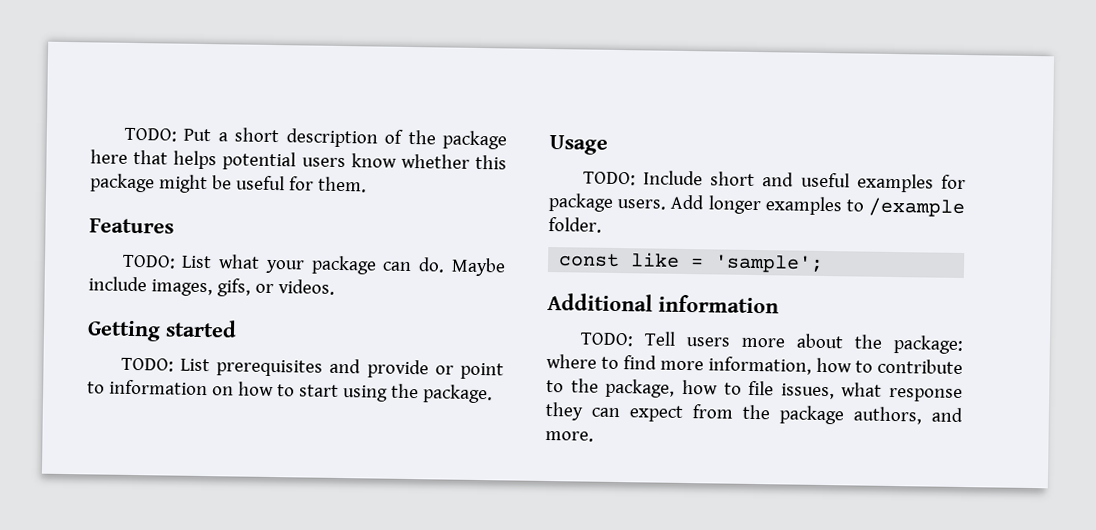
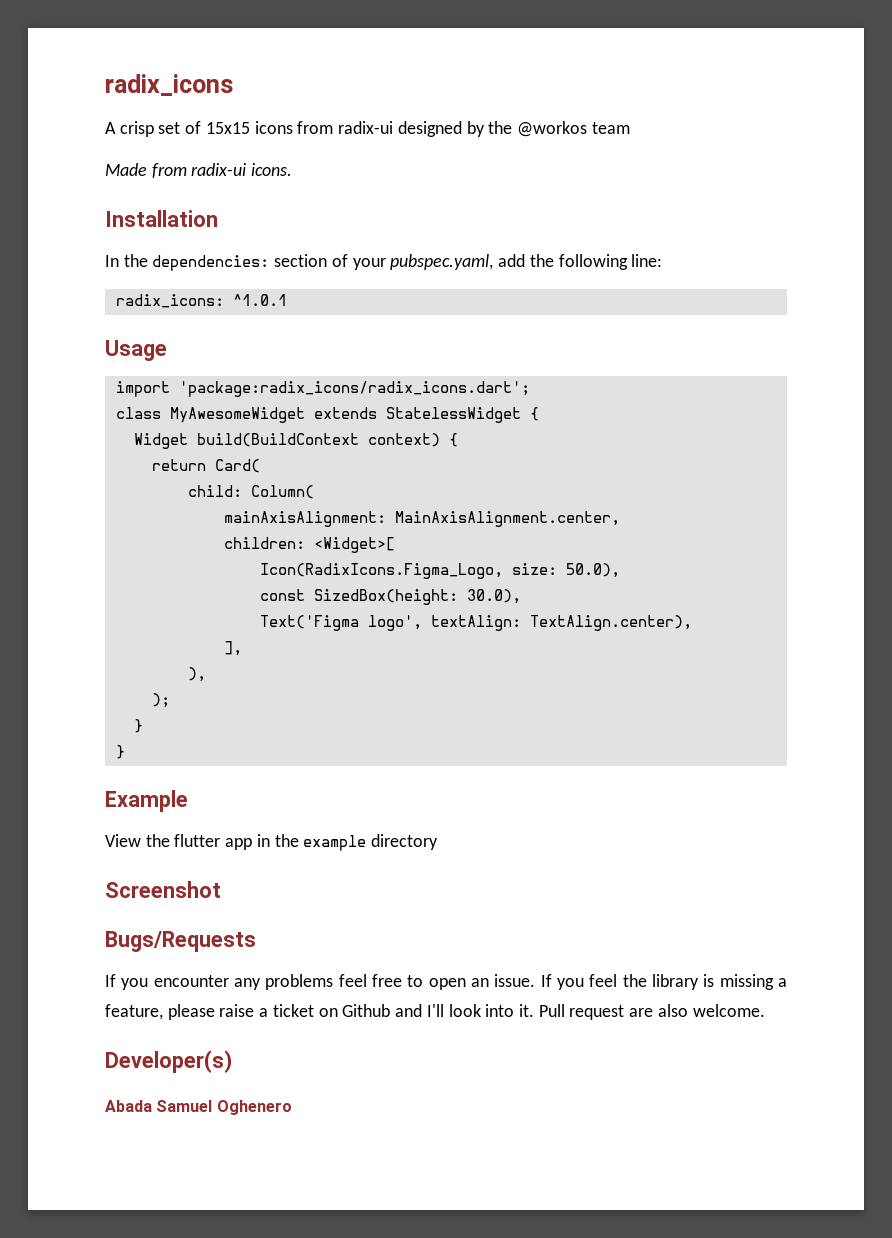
- TODO: Put a short description of the package here that helps potential users know whether this package might be useful for them.
- Features
- TODO: List what your package can do. Maybe include images, gifs, or videos.
- Getting started
- TODO: List prerequisites and provide or point to information on how to start using the package.
+ radix_icons
+ A crisp set of 15x15 icons from radix-ui designed by the @workos team
+ Made from radix-ui icons.
+ Installation
+ In the dependencies: section of your pubspec.yaml, add the following line:
+ radix_icons: ^1.0.1
  Usage
- TODO: Include short and useful examples for package users. Add longer examples to /example folder.
- const like = 'sample';
- Additional information
- TODO: Tell users more about the package: where to find more information, how to contribute to the package, how to file issues, what response they can expect from the package authors, and more.
+ import 'package:radix_icons/radix_icons.dart';
+ class MyAwesomeWidget extends StatelessWidget {
+ Widget build(BuildContext context) {
+ return Card(
+ child: Column(
+ mainAxisAlignment: MainAxisAlignment.center,
+ children: <Widget>[
+ Icon(RadixIcons.Figma_Logo, size: 50.0),
+ const SizedBox(height: 30.0),
+ Text('Figma logo', textAlign: TextAlign.center),
+ ],
+ ),
+ );
+ }
+ }
+ Example
+ View the flutter app in the example directory
+ Screenshot
+ Bugs/Requests
+ If you encounter any problems feel free to open an issue. If you feel the library is missing a feature, please raise a ticket on Github and I'll look into it. Pull request are also welcome.
+ Developer(s)
+ Abada Samuel Oghenero

